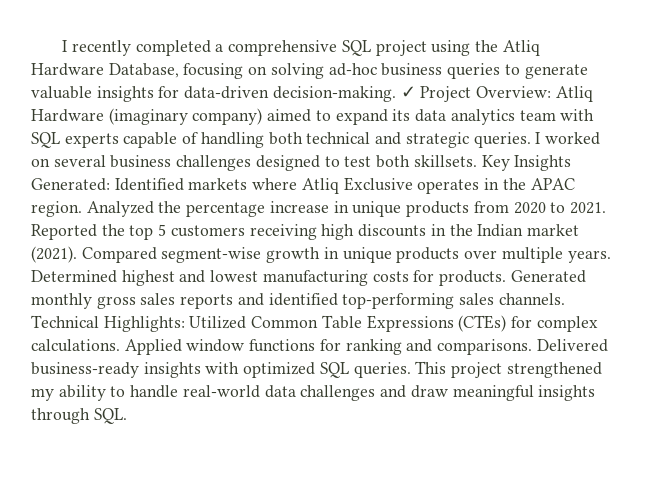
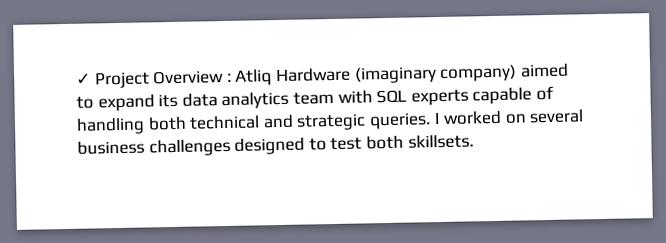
- I recently completed a comprehensive SQL project using the Atliq Hardware Database, focusing on solving ad-hoc business queries to generate valuable insights for data-driven decision-making. ✓ Project Overview: Atliq Hardware (imaginary company) aimed to expand its data analytics team with SQL experts capable of handling both technical and strategic queries.
+ ✓ Project Overview : Atliq Hardware (imaginary company) aimed to expand its data analytics team with SQL experts capable of handling both technical and strategic queries.
- Key Insights Generated: Identified markets where Atliq Exclusive operates in the APAC region. Analyzed the percentage increase in unique products from 2020 to 2021. Reported the top 5 customers receiving high discounts in the Indian market (2021). Compared segment-wise growth in unique products over multiple years. Determined highest and lowest manufacturing costs for products. Generated monthly gross sales reports and identified top-performing sales channels. Technical Highlights: Utilized Common Table Expressions (CTEs) for complex calculations. Applied window functions for ranking and comparisons. Delivered business-ready insights with optimized SQL queries. This project strengthened my ability to handle real-world data challenges and draw meaningful insights through SQL.

